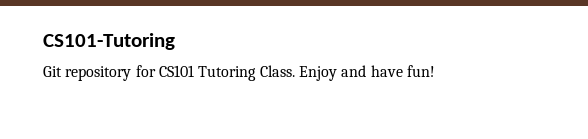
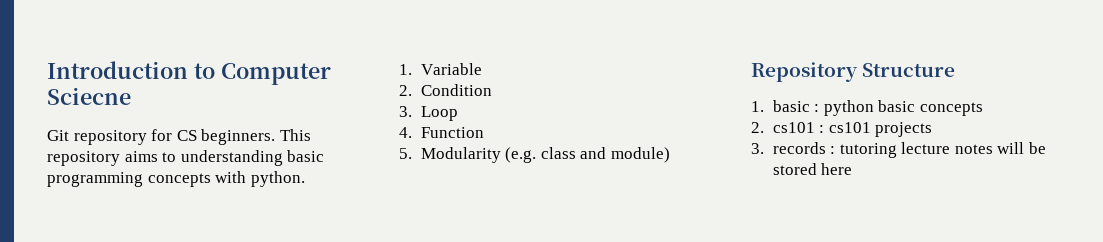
- CS101-Tutoring
+ Introduction to Computer Sciecne
- Git repository for CS101 Tutoring Class. Enjoy and have fun!
+ Git repository for CS beginners. This repository aims to understanding basic programming concepts with python.
+ 1. Variable
+ 2. Condition
+ 3. Loop
+ 4. Function
+ 5. Modularity (e.g. class and module)
+ Repository Structure
+ 1. basic : python basic concepts
+ 2. cs101 : cs101 projects
+ 3. records : tutoring lecture notes will be stored here

